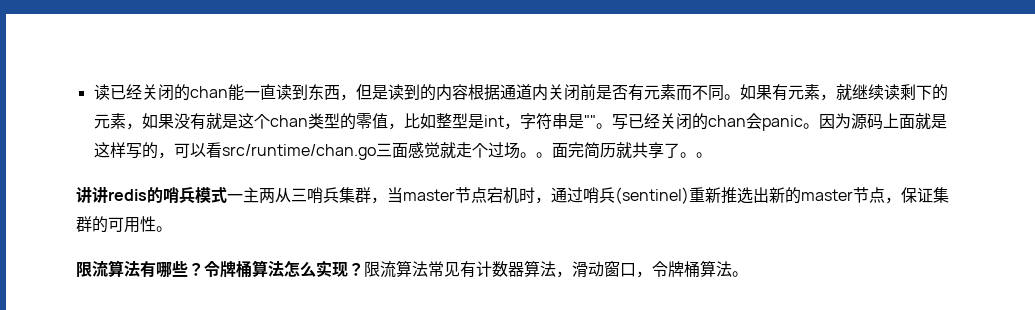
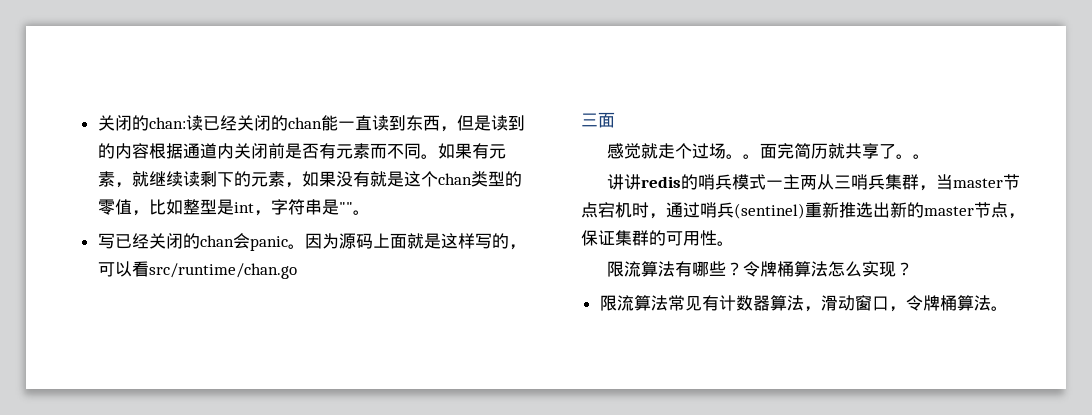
- 读已经关闭的chan能一直读到东西，但是读到的内容根据通道内关闭前是否有元素而不同。
+ 关闭的chan:读已经关闭的chan能一直读到东西，但是读到的内容根据通道内关闭前是否有元素而不同。
- 如果有元素，就继续读剩下的元素，如果没有就是这个chan类型的零值，比如整型是int，字符串是""。写已经关闭的chan会panic。
+ 如果有元素，就继续读剩下的元素，如果没有就是这个chan类型的零值，比如整型是int，字符串是""。
+ 写已经关闭的chan会panic。
- 因为源码上面就是这样写的，可以看src/runtime/chan.go三面感觉就走个过场。
+ 因为源码上面就是这样写的，可以看src/runtime/chan.go
+ 三面
+ 感觉就走个过场。
- 令牌桶算法怎么实现？限流算法常见有计数器算法，滑动窗口，令牌桶算法。
+ 令牌桶算法怎么实现？
+ 限流算法常见有计数器算法，滑动窗口，令牌桶算法。

